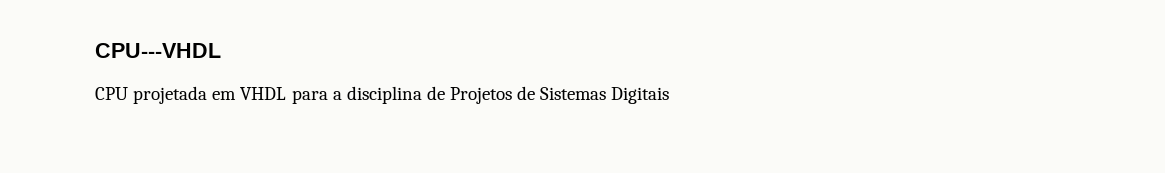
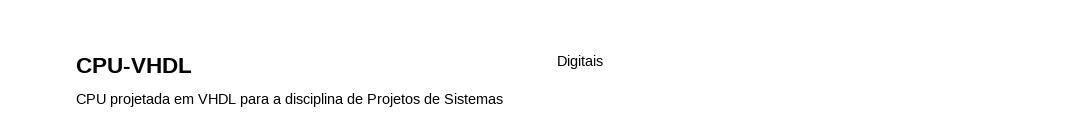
- CPU---VHDL
+ CPU-VHDL

